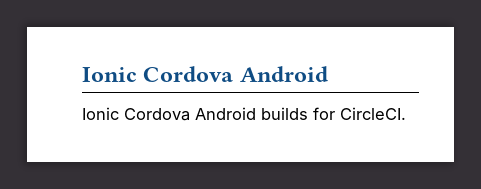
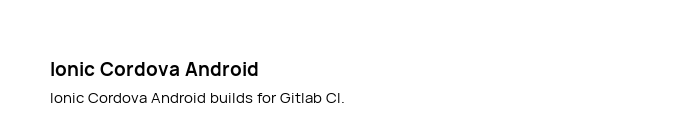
- Ionic Cordova Android builds for CircleCI.
+ Ionic Cordova Android builds for Gitlab CI.

